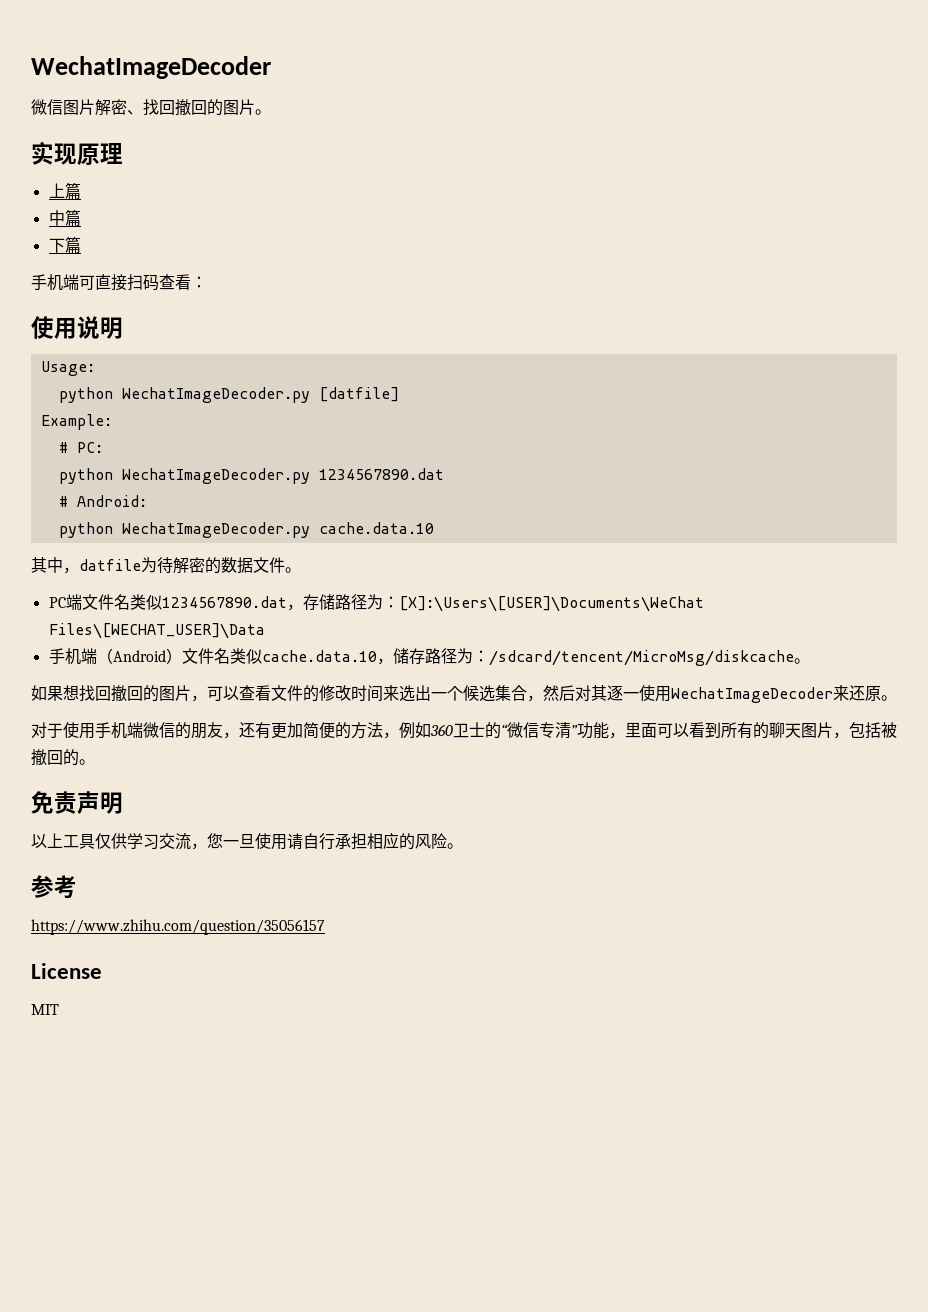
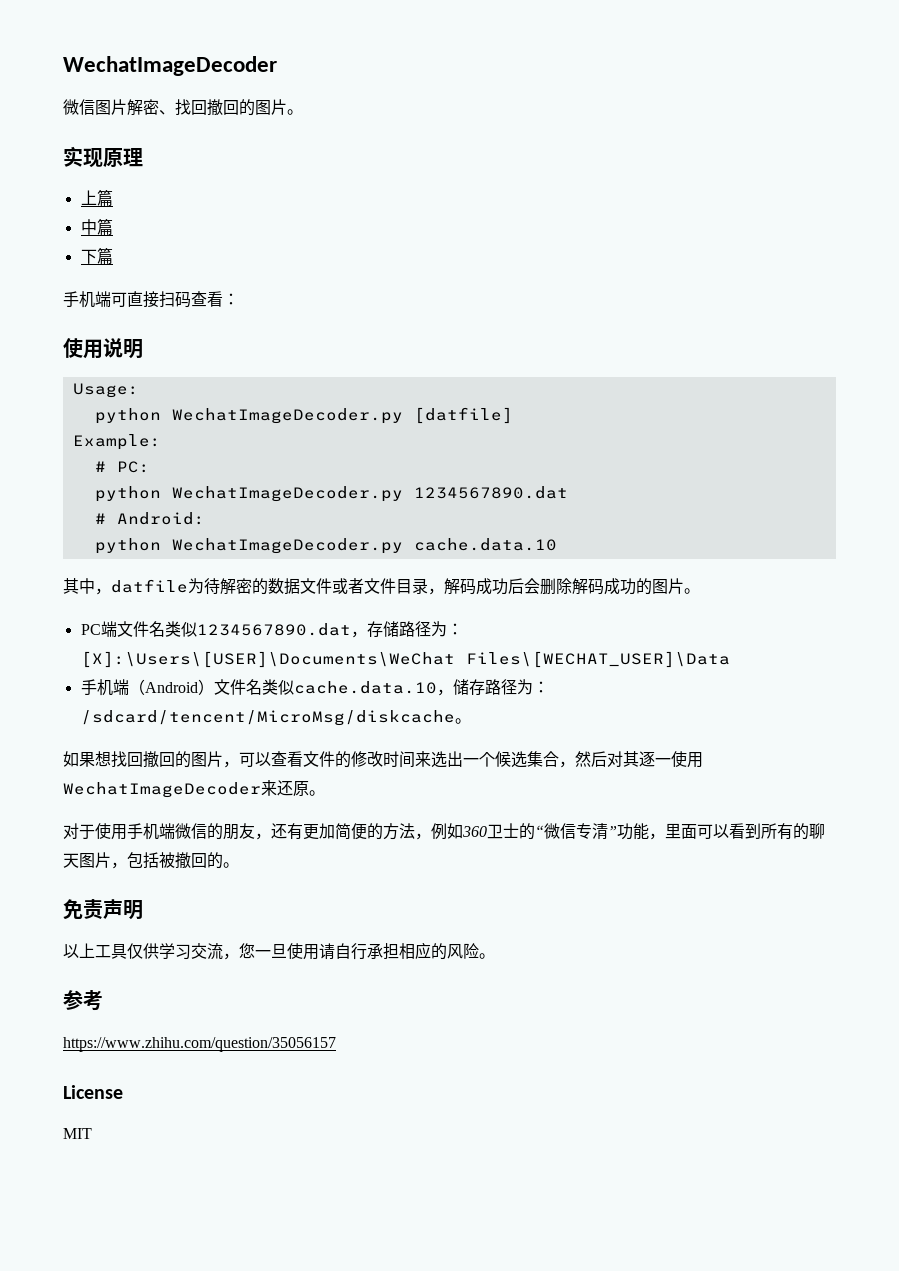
- 其中，datfile为待解密的数据文件。
+ 其中，datfile为待解密的数据文件或者文件目录，解码成功后会删除解码成功的图片。

